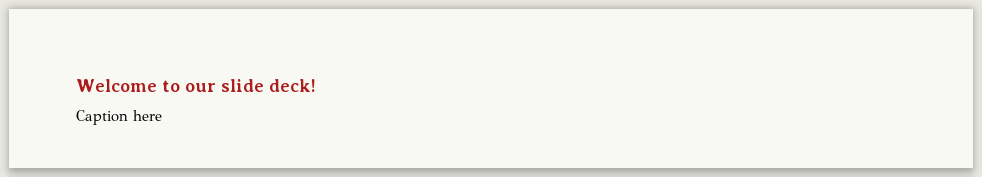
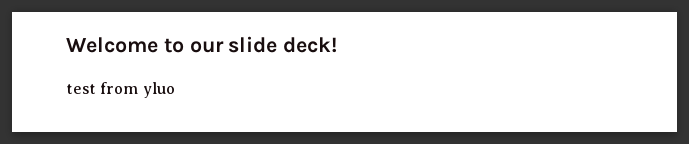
- Caption here
+ test from yluo

